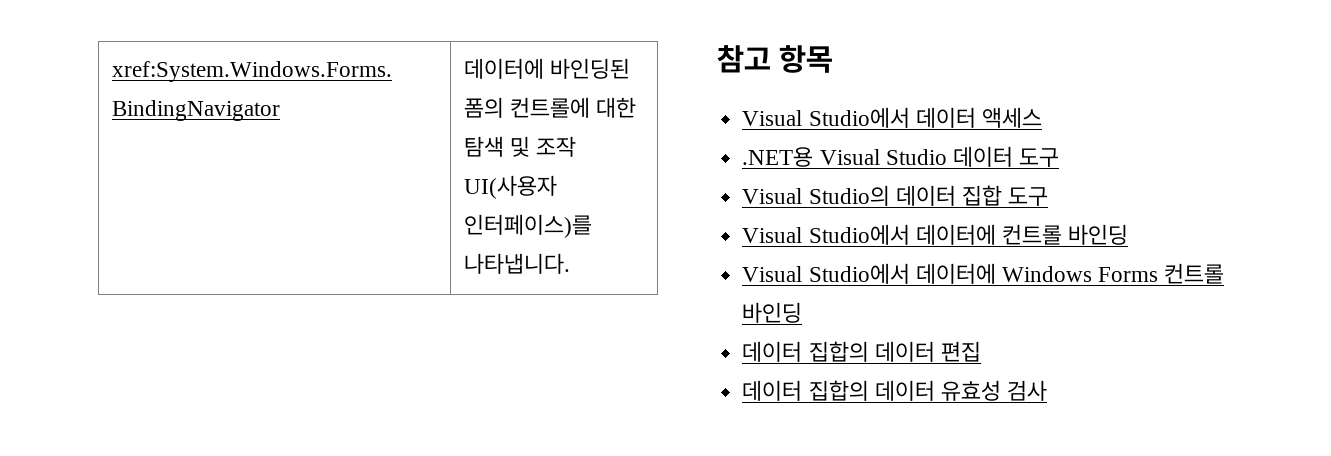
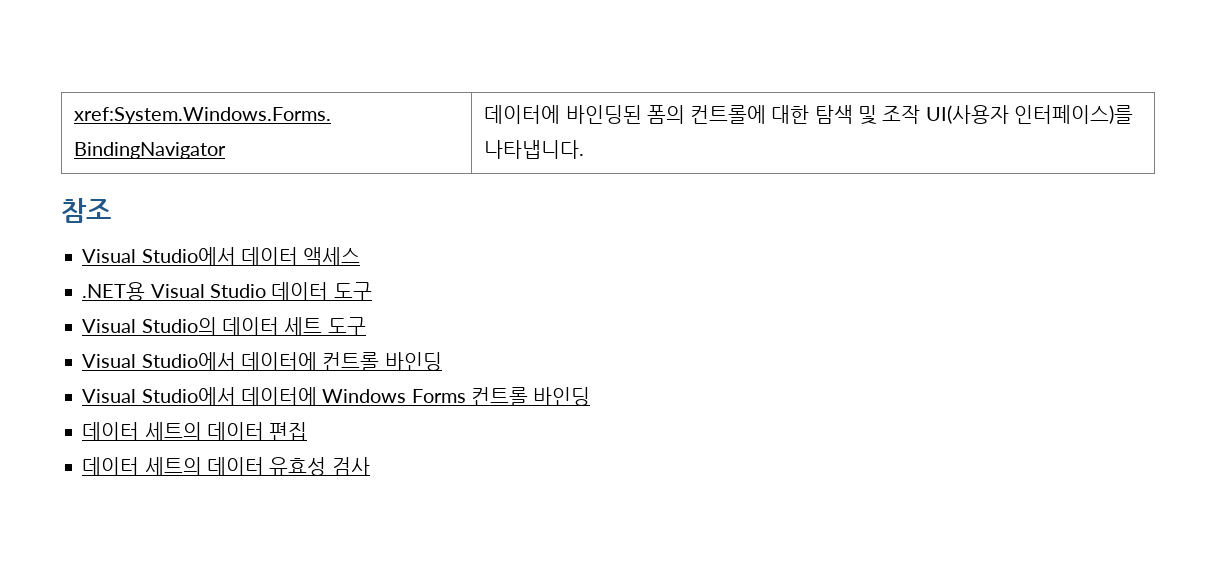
- 참고 항목
+ 참조
- Visual Studio의 데이터 집합 도구
+ Visual Studio의 데이터 세트 도구
- 데이터 집합의 데이터 편집
+ 데이터 세트의 데이터 편집
- 데이터 집합의 데이터 유효성 검사
+ 데이터 세트의 데이터 유효성 검사

